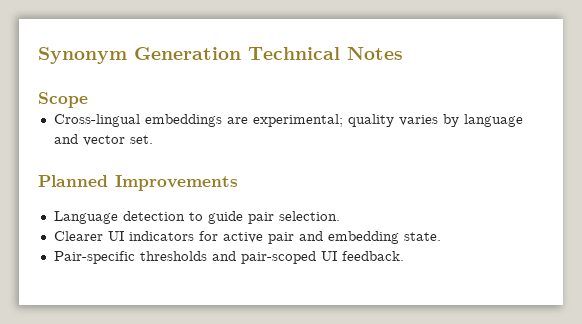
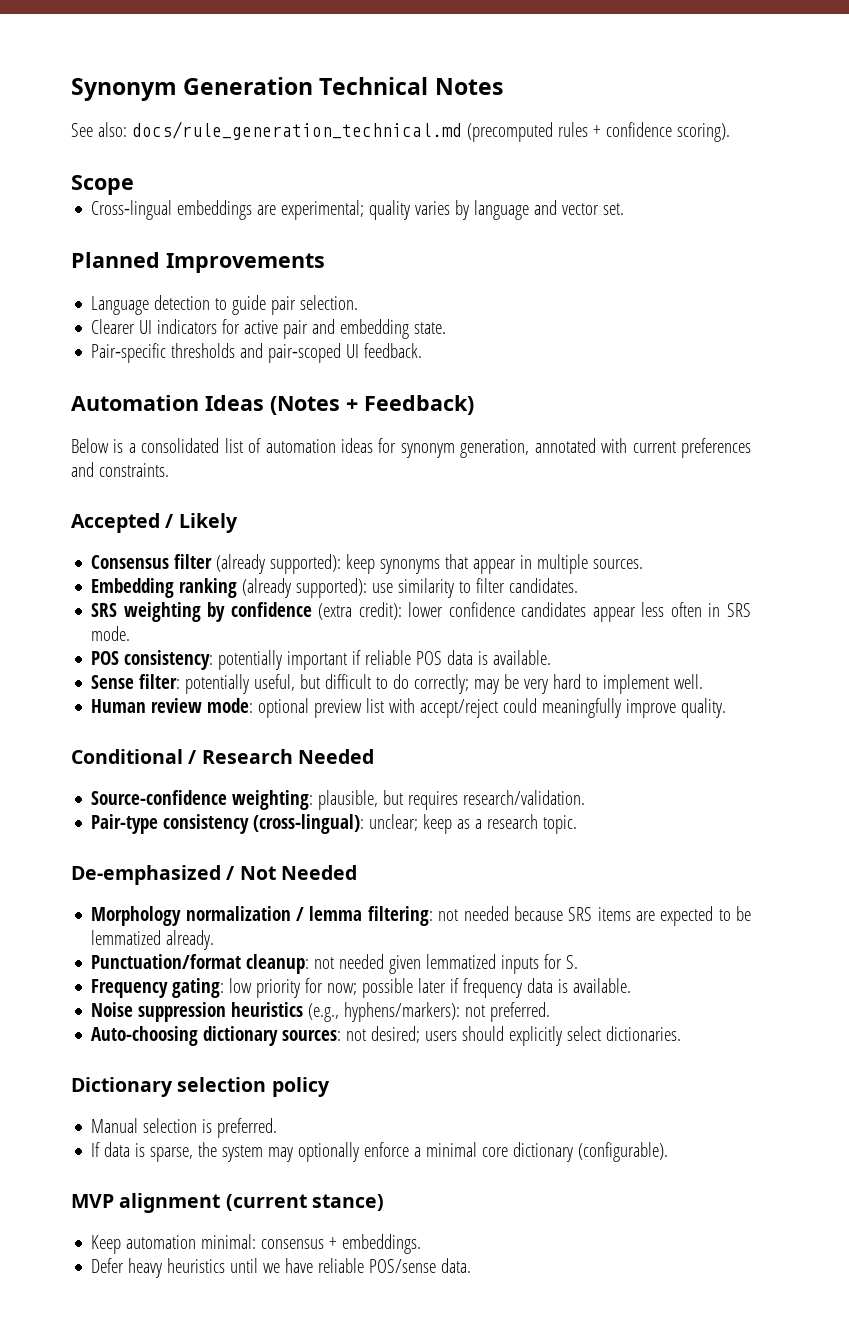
+ See also: docs/rule_generation_technical.md (precomputed rules + confidence scoring).
+ Automation Ideas (Notes + Feedback)
+ Below is a consolidated list of automation ideas for synonym generation, annotated with current preferences and constraints.
+ Accepted / Likely
+ Consensus filter (already supported): keep synonyms that appear in multiple sources.
+ Embedding ranking (already supported): use similarity to filter candidates.
+ SRS weighting by confidence (extra credit): lower confidence candidates appear less often in SRS mode.
+ POS consistency: potentially important if reliable POS data is available.
+ Sense filter: potentially useful, but difficult to do correctly; may be very hard to implement well.
+ Human review mode: optional preview list with accept/reject could meaningfully improve quality.
+ Conditional / Research Needed
+ Source‑confidence weighting: plausible, but requires research/validation.
+ Pair‑type consistency (cross‑lingual): unclear; keep as a research topic.
+ De‑emphasized / Not Needed
+ Morphology normalization / lemma filtering: not needed because SRS items are expected to be lemmatized already.
+ Punctuation/format cleanup: not needed given lemmatized inputs for S.
+ Frequency gating: low priority for now; possible later if frequency data is available.
+ Noise suppression heuristics (e.g., hyphens/markers): not preferred.
+ Auto‑choosing dictionary sources: not desired; users should explicitly select dictionaries.
+ Dictionary selection policy
+ Manual selection is preferred.
+ If data is sparse, the system may optionally enforce a minimal core dictionary (configurable).
+ MVP alignment (current stance)
+ Keep automation minimal: consensus + embeddings.
+ Defer heavy heuristics until we have reliable POS/sense data.

